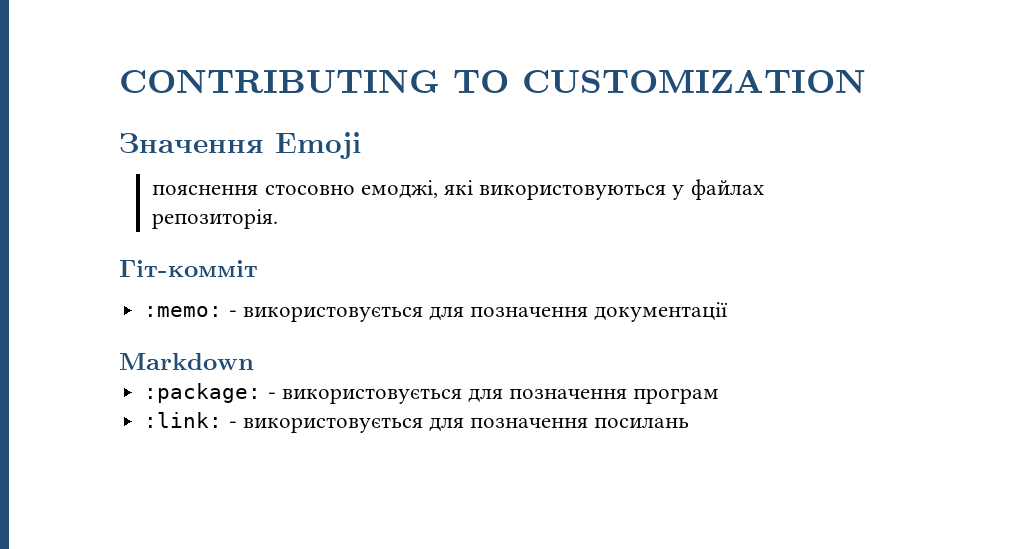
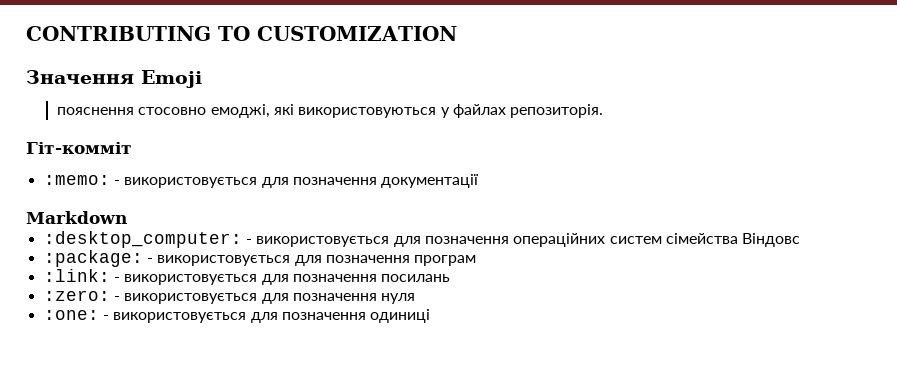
+ :desktop_computer: - використовується для позначення операційних систем сімейства Віндовс
+ :zero: - використовується для позначення нуля
+ :one: - використовується для позначення одиниці

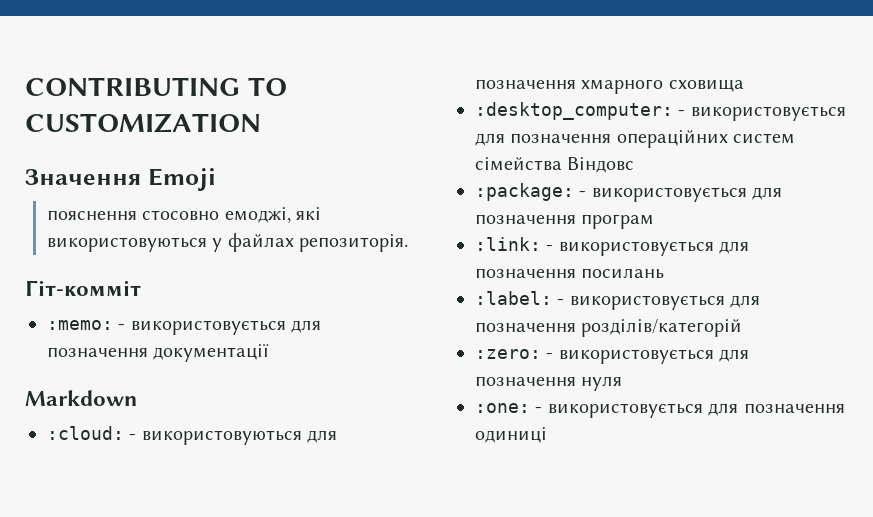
+ :cloud: - використовуються для позначення хмарного сховища
+ :label: - використовується для позначення розділів/категорій

